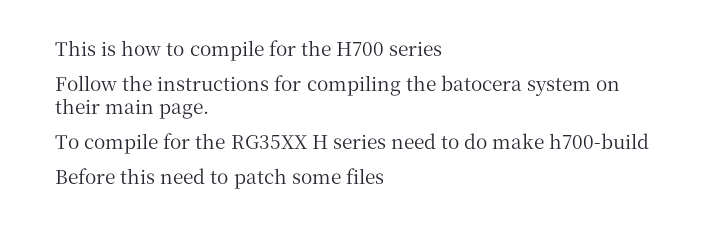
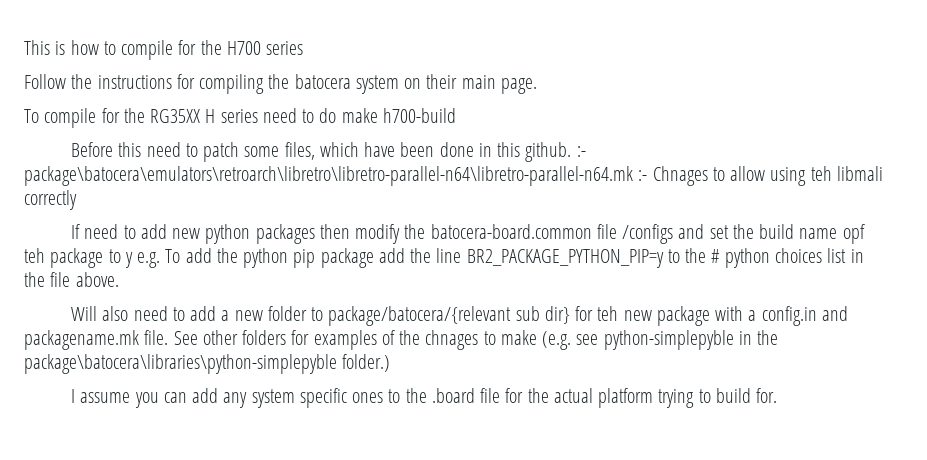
- Before this need to patch some files
+ Before this need to patch some files, which have been done in this github. :- package\batocera\emulators\retroarch\libretro\libretro-parallel-n64\libretro-parallel-n64.mk :- Chnages to allow using teh libmali correctly
+ If need to add new python packages then modify the batocera-board.common file /configs and set the build name opf teh package to y e.g. To add the python pip package add the line BR2_PACKAGE_PYTHON_PIP=y to the # python choices list in the file above.
+ Will also need to add a new folder to package/batocera/{relevant sub dir} for teh new package with a config.in and packagename.mk file. See other folders for examples of the chnages to make (e.g. see python-simplepyble in the package\batocera\libraries\python-simplepyble folder.)
+ I assume you can add any system specific ones to the .board file for the actual platform trying to build for.

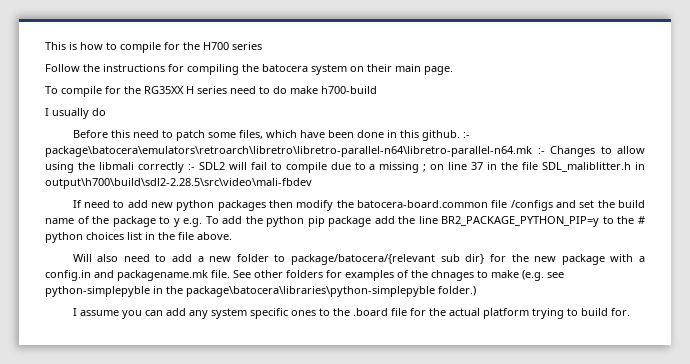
+ I usually do
- Before this need to patch some files, which have been done in this github. :- package\batocera\emulators\retroarch\libretro\libretro-parallel-n64\libretro-parallel-n64.mk :- Chnages to allow using teh libmali correctly
+ Before this need to patch some files, which have been done in this github. :- package\batocera\emulators\retroarch\libretro\libretro-parallel-n64\libretro-parallel-n64.mk :- Changes to allow using the libmali correctly :- SDL2 will fail to compile due to a missing ; on line 37 in the file SDL_maliblitter.h in output\h700\build\sdl2-2.28.5\src\video\mali-fbdev
- If need to add new python packages then modify the batocera-board.common file /configs and set the build name opf teh package to y e.g. To add the python pip package add the line BR2_PACKAGE_PYTHON_PIP=y to the # python choices list in the file above.
+ If need to add new python packages then modify the batocera-board.common file /configs and set the build name of the package to y e.g. To add the python pip package add the line BR2_PACKAGE_PYTHON_PIP=y to the # python choices list in the file above.
- Will also need to add a new folder to package/batocera/{relevant sub dir} for teh new package with a config.in and packagename.mk file.
+ Will also need to add a new folder to package/batocera/{relevant sub dir} for the new package with a config.in and packagename.mk file.

